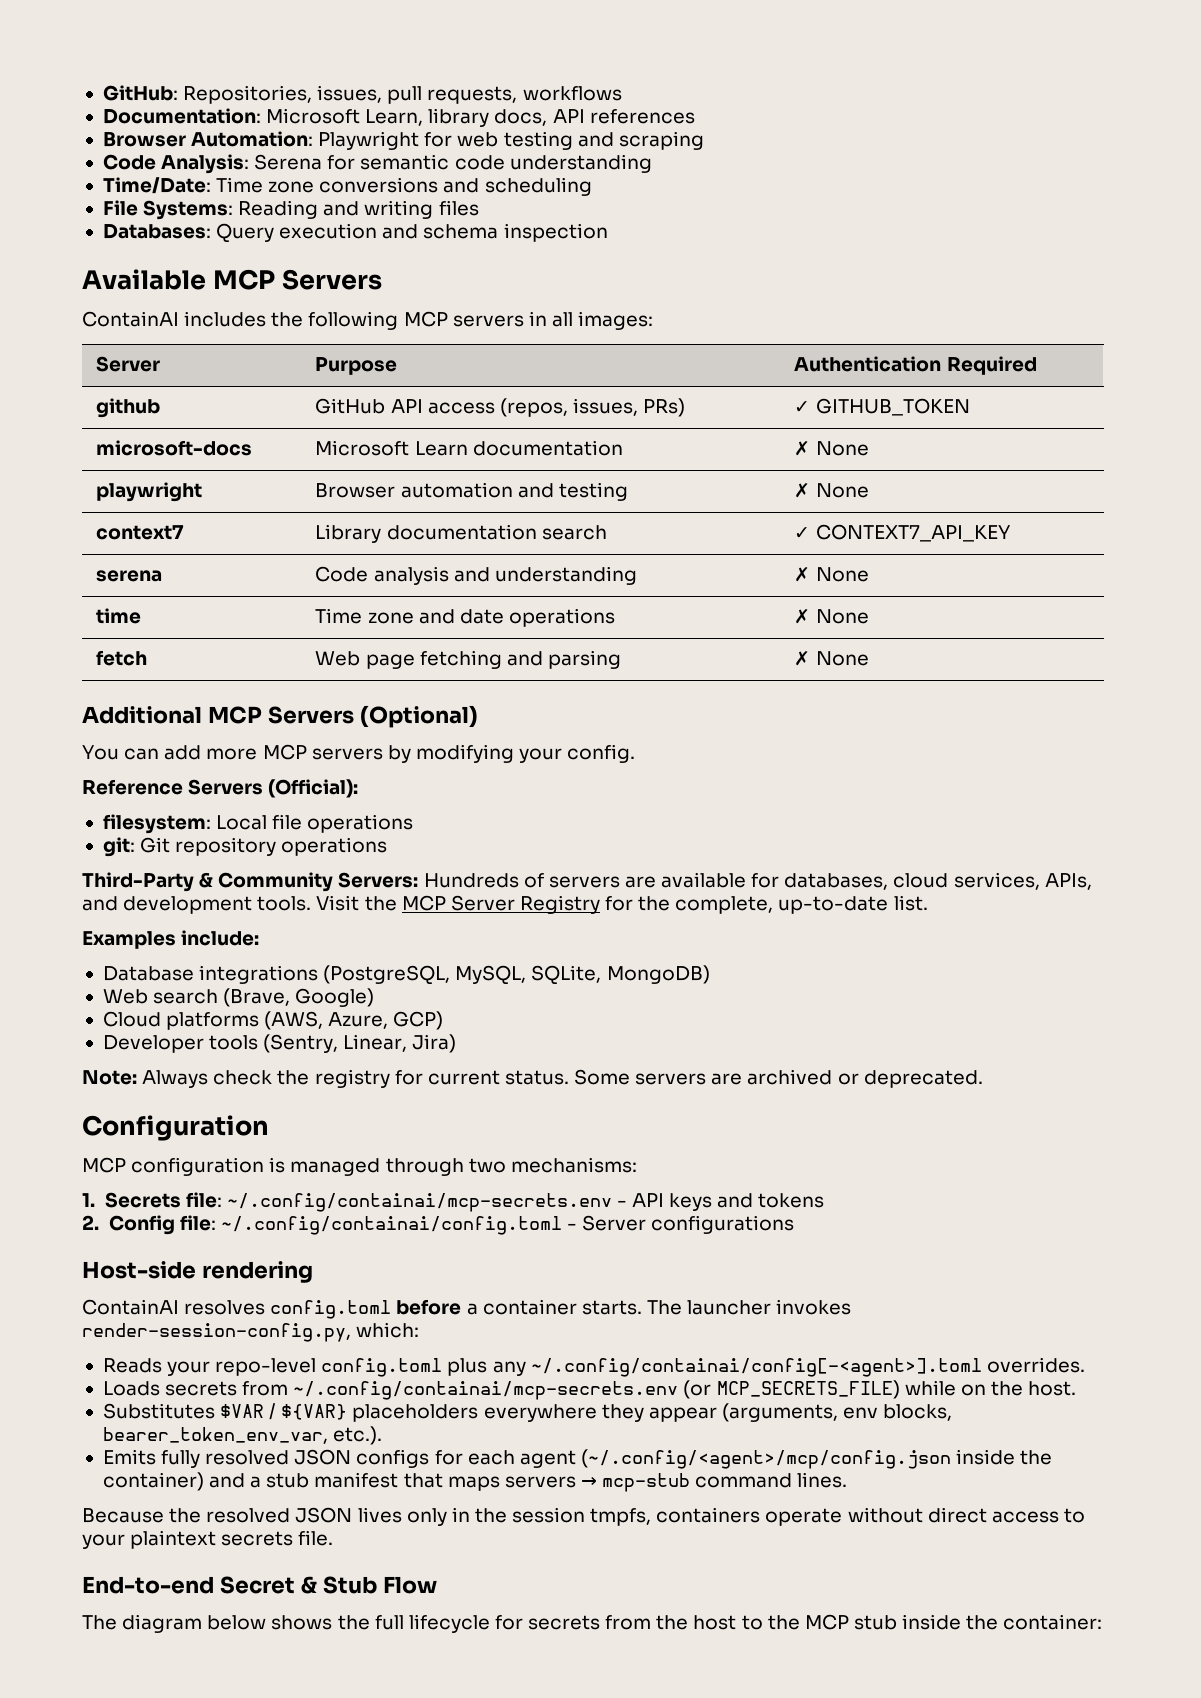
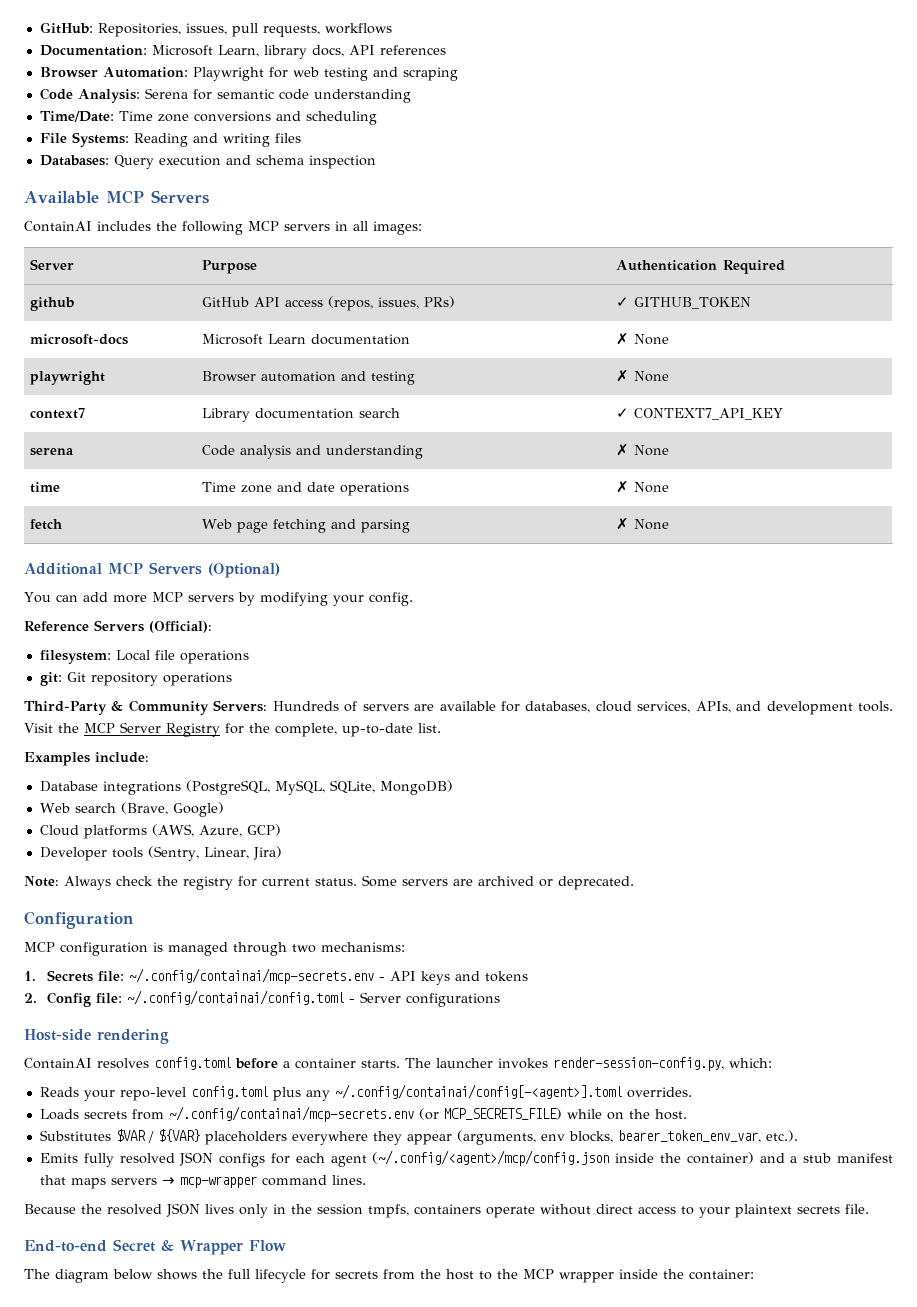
- Emits fully resolved JSON configs for each agent (~/.config/<agent>/mcp/config.json inside the container) and a stub manifest that maps servers → mcp-stub command lines.
+ Emits fully resolved JSON configs for each agent (~/.config/<agent>/mcp/config.json inside the container) and a stub manifest that maps servers → mcp-wrapper command lines.
- End-to-end Secret & Stub Flow
+ End-to-end Secret & Wrapper Flow
- The diagram below shows the full lifecycle for secrets from the host to the MCP stub inside the container:
+ The diagram below shows the full lifecycle for secrets from the host to the MCP wrapper inside the container:

